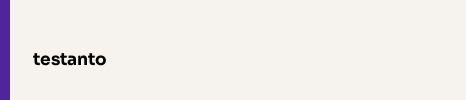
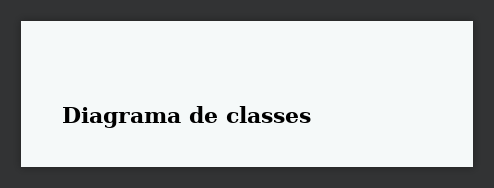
- testanto
+ Diagrama de classes

